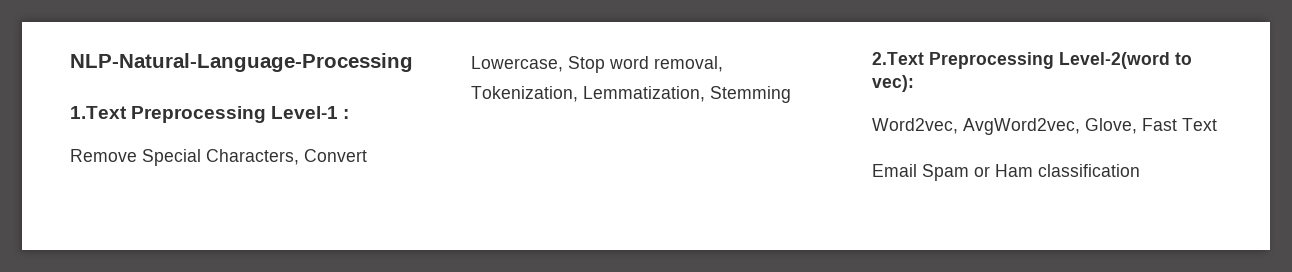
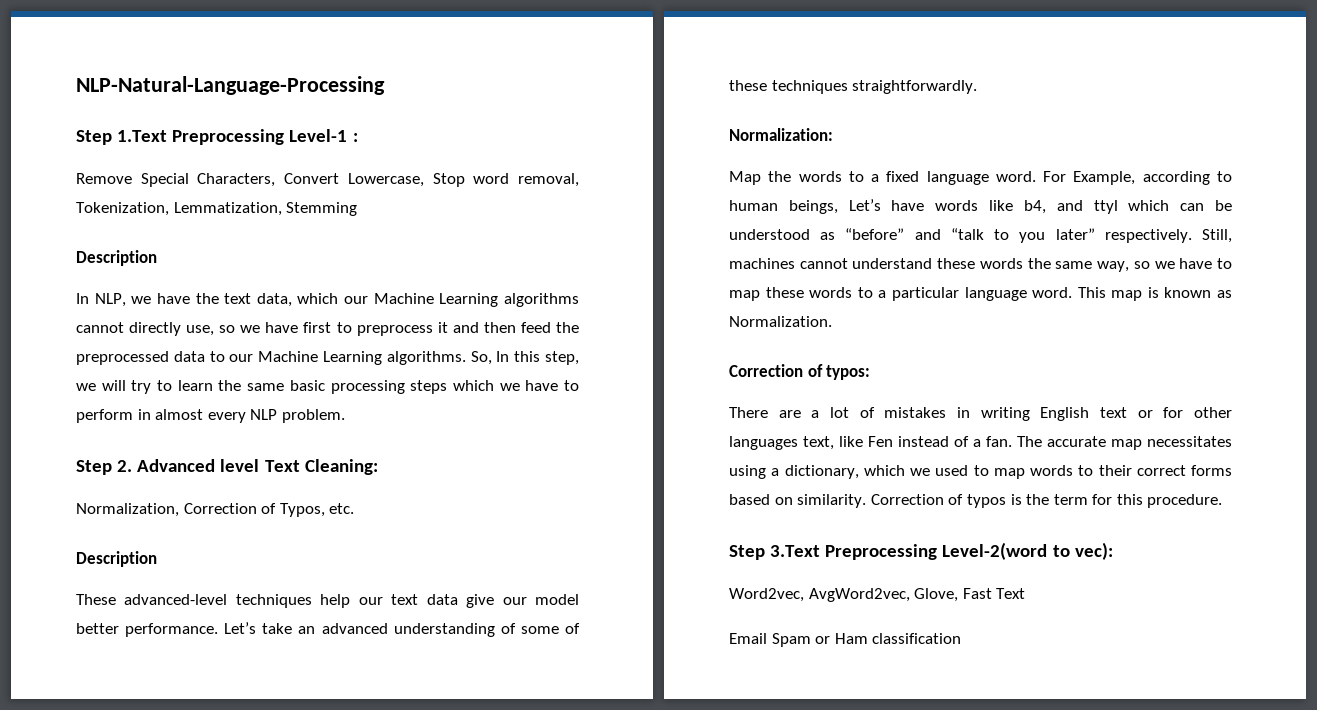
- 1.Text Preprocessing Level-1 :
+ Step 1.Text Preprocessing Level-1 :
  Remove Special Characters, Convert Lowercase, Stop word removal, Tokenization, Lemmatization, Stemming
- 2.Text Preprocessing Level-2(word to vec):
+ Description
+ In NLP, we have the text data, which our Machine Learning algorithms cannot directly use, so we have first to preprocess it and then feed the preprocessed data to our Machine Learning algorithms. So, In this step, we will try to learn the same basic processing steps which we have to perform in almost every NLP problem.
+ Step 2. Advanced level Text Cleaning:
+ Normalization, Correction of Typos, etc.
+ Description
+ These advanced-level techniques help our text data give our model better performance. Let’s take an advanced understanding of some of these techniques straightforwardly.
+ Normalization:
+ Map the words to a fixed language word. For Example, according to human beings, Let’s have words like b4, and ttyl which can be understood as “before” and “talk to you later” respectively. Still, machines cannot understand these words the same way, so we have to map these words to a particular language word. This map is known as Normalization.
+ Correction of typos:
+ There are a lot of mistakes in writing English text or for other languages text, like Fen instead of a fan. The accurate map necessitates using a dictionary, which we used to map words to their correct forms based on similarity. Correction of typos is the term for this procedure.
+ Step 3.Text Preprocessing Level-2(word to vec):

